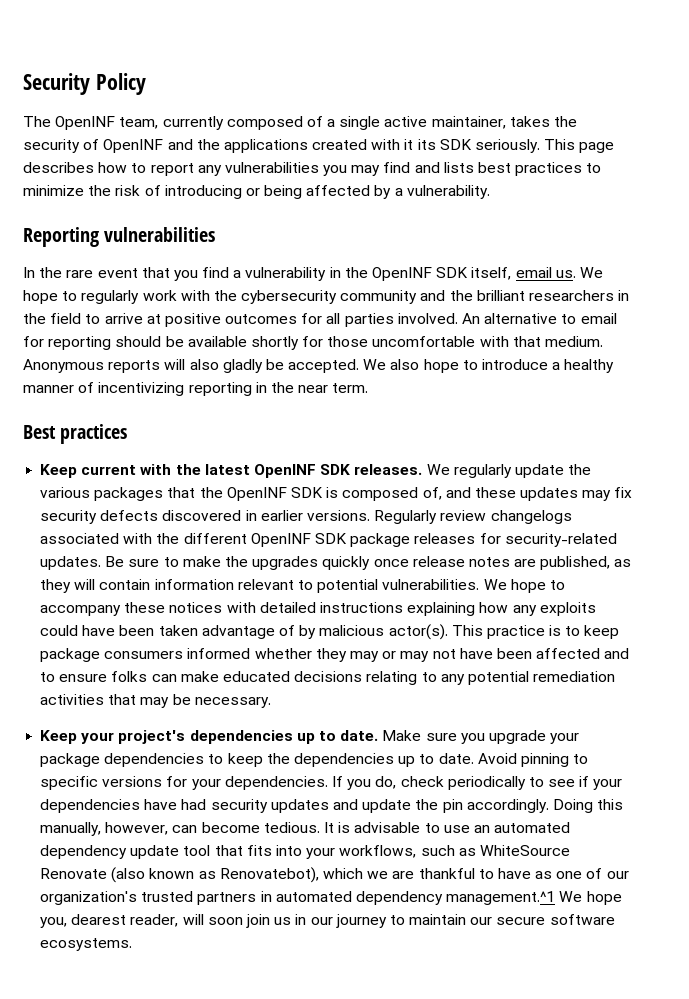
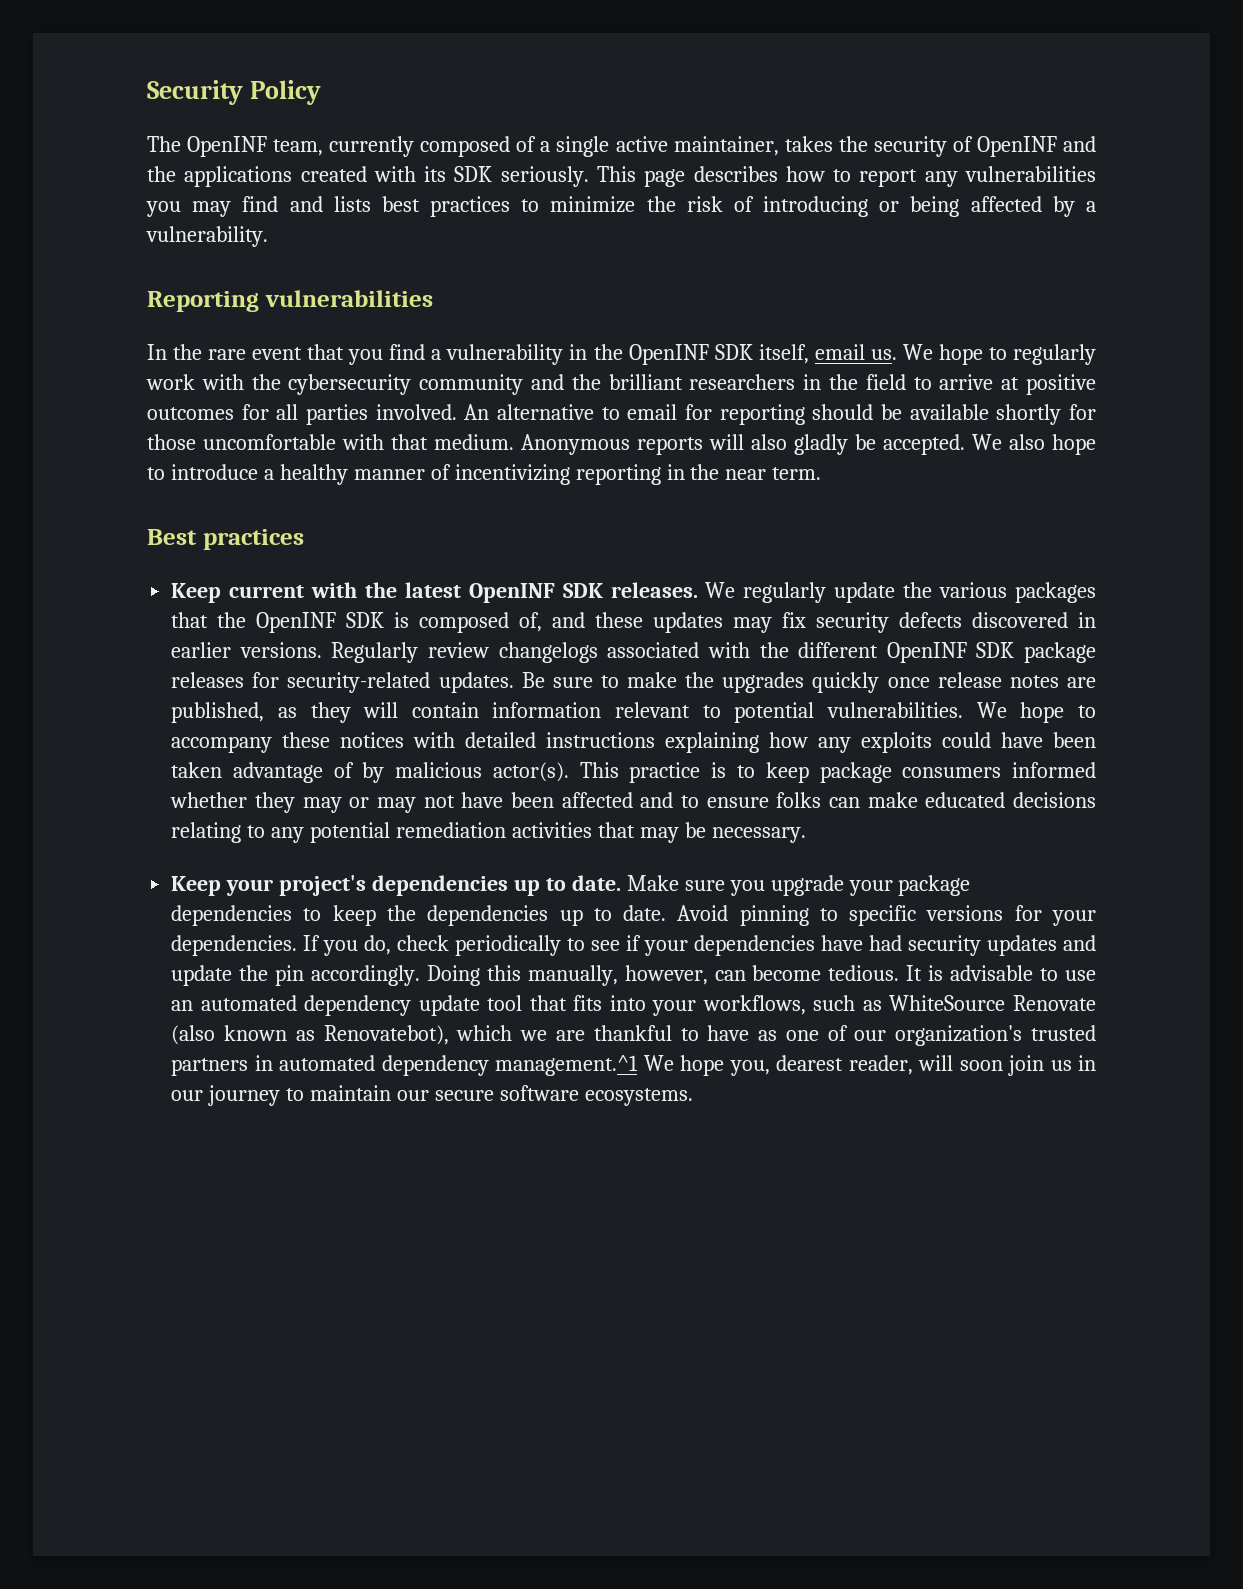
- The OpenINF team, currently composed of a single active maintainer, takes the security of OpenINF and the applications created with it its SDK seriously.
+ The OpenINF team, currently composed of a single active maintainer, takes the security of OpenINF and the applications created with its SDK seriously.

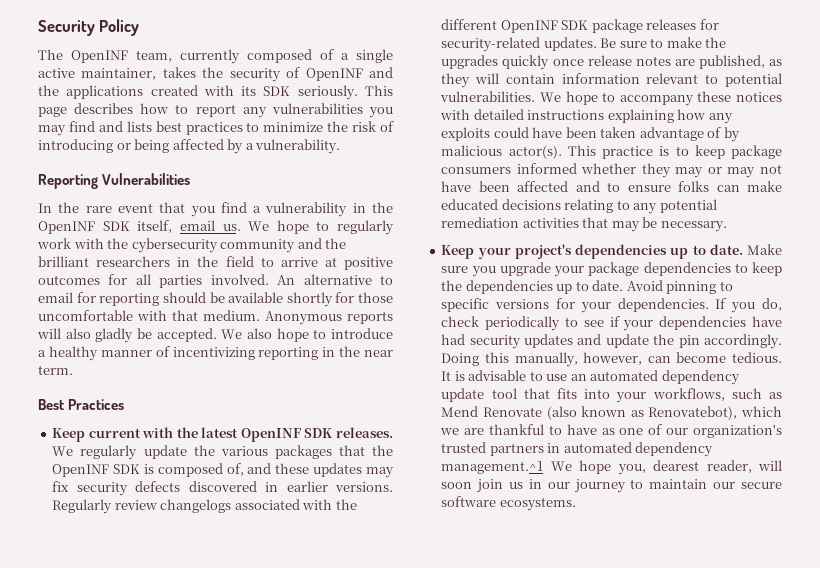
- Reporting vulnerabilities
+ Reporting Vulnerabilities
- Best practices
+ Best Practices
- It is advisable to use an automated dependency update tool that fits into your workflows, such as WhiteSource Renovate (also known as Renovatebot), which we are thankful to have as one of our organization's trusted partners in automated dependency management.^1 We hope you, dearest reader, will soon join us in our journey to maintain our secure software ecosystems.
+ It is advisable to use an automated dependency update tool that fits into your workflows, such as Mend Renovate (also known as Renovatebot), which we are thankful to have as one of our organization's trusted partners in automated dependency management.^1 We hope you, dearest reader, will soon join us in our journey to maintain our secure software ecosystems.

